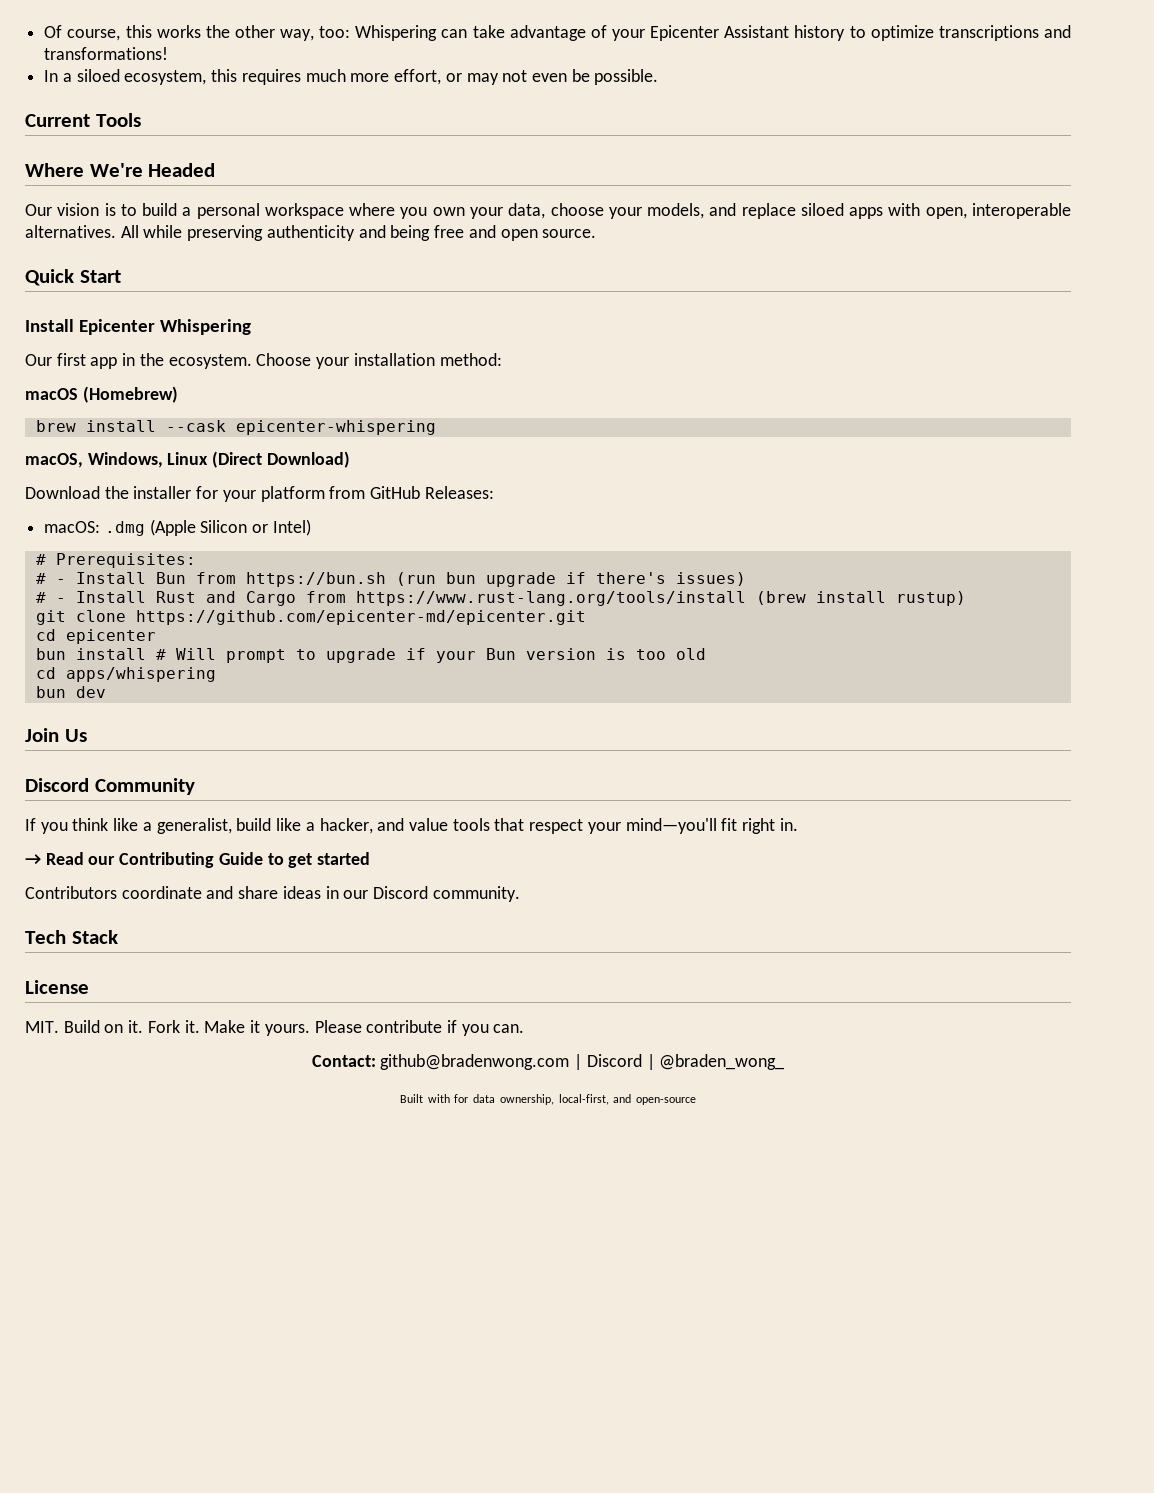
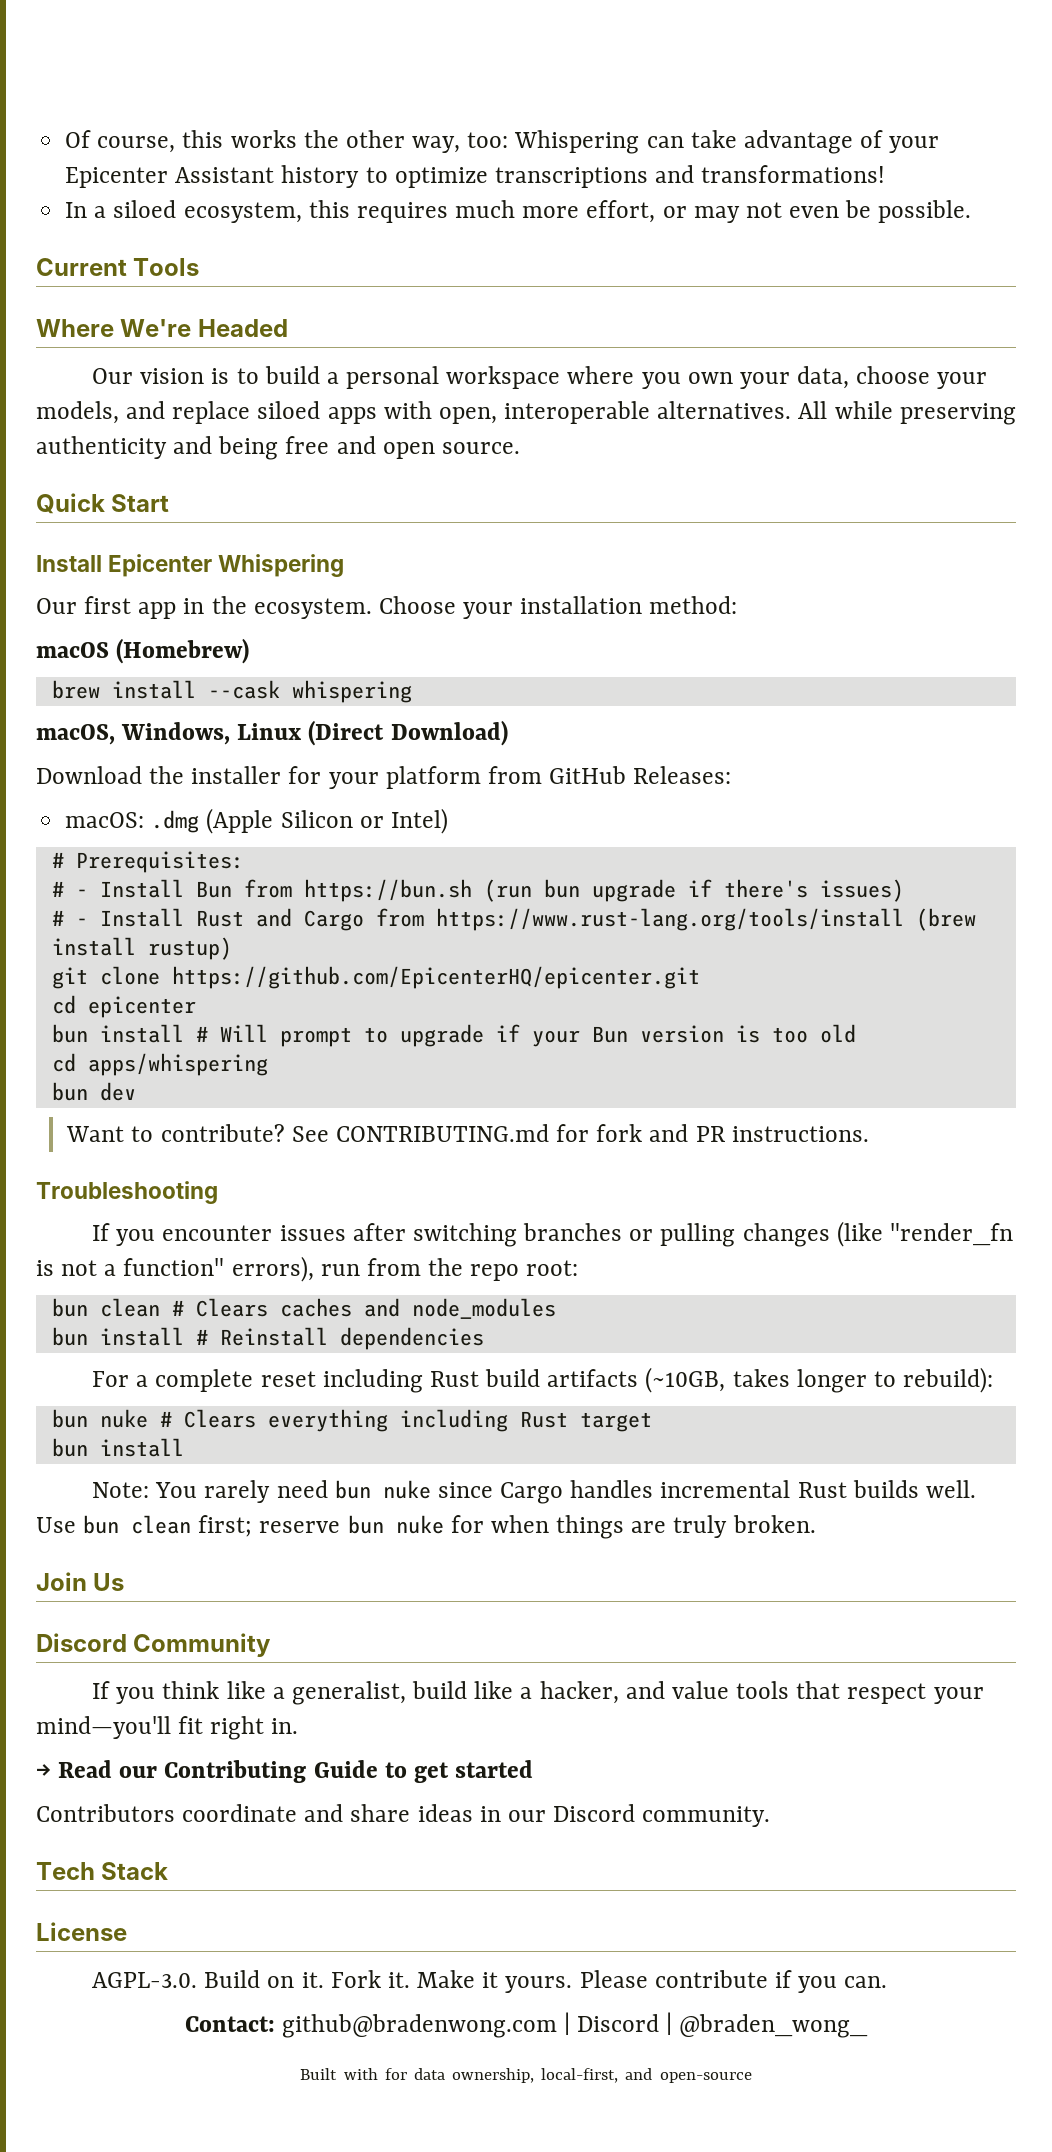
- brew install --cask epicenter-whispering
+ brew install --cask whispering
- git clone https://github.com/epicenter-md/epicenter.git
+ git clone https://github.com/EpicenterHQ/epicenter.git
+ Want to contribute? See CONTRIBUTING.md for fork and PR instructions.
+ Troubleshooting
+ If you encounter issues after switching branches or pulling changes (like "render_fn is not a function" errors), run from the repo root:
+ bun clean # Clears caches and node_modules
+ bun install # Reinstall dependencies
+ For a complete reset including Rust build artifacts (~10GB, takes longer to rebuild):
+ bun nuke # Clears everything including Rust target
+ bun install
+ Note: You rarely need bun nuke since Cargo handles incremental Rust builds well. Use bun clean first; reserve bun nuke for when things are truly broken.
- MIT. Build on it.
+ AGPL-3.0. Build on it.

